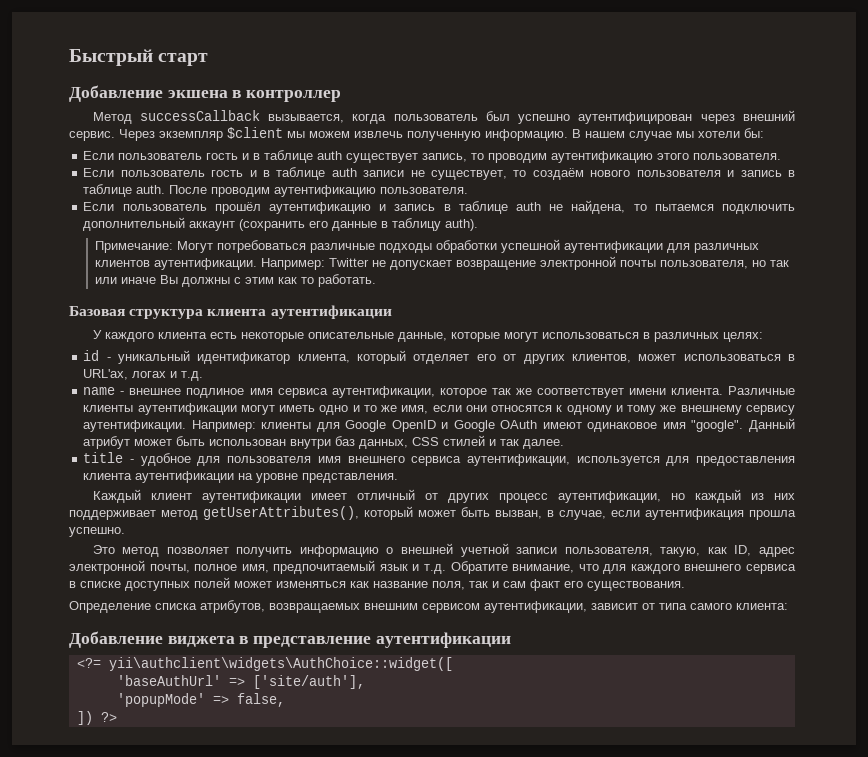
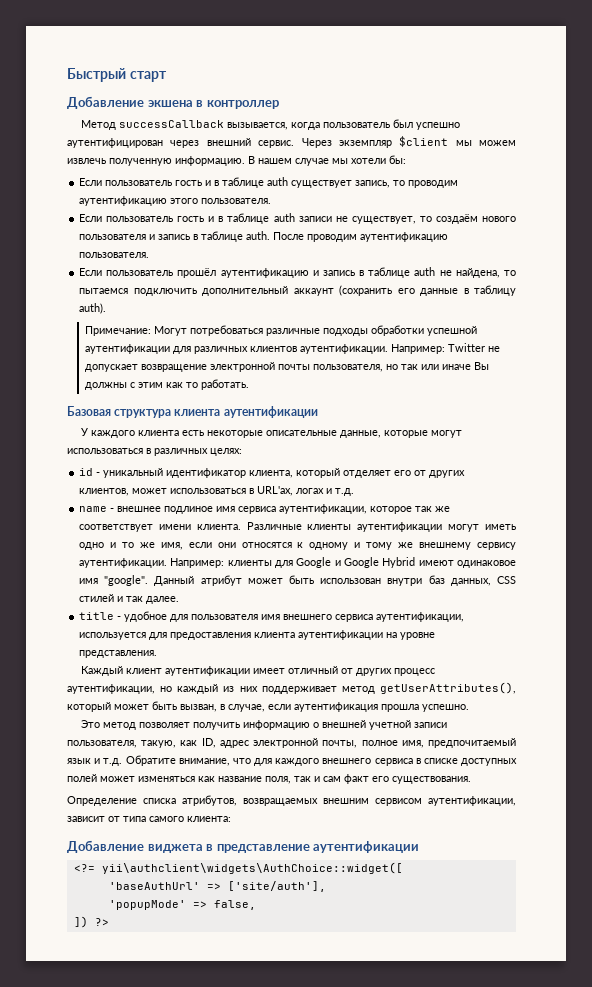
- Например: клиенты для Google OpenID и Google OAuth имеют одинаковое имя "google".
+ Например: клиенты для Google и Google Hybrid имеют одинаковое имя "google".

